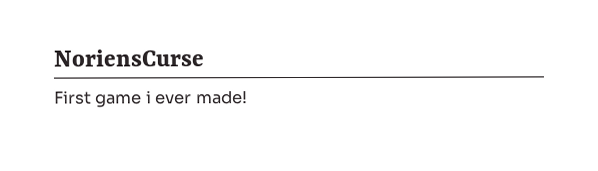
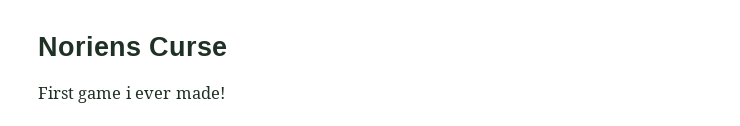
- NoriensCurse
+ Noriens Curse

